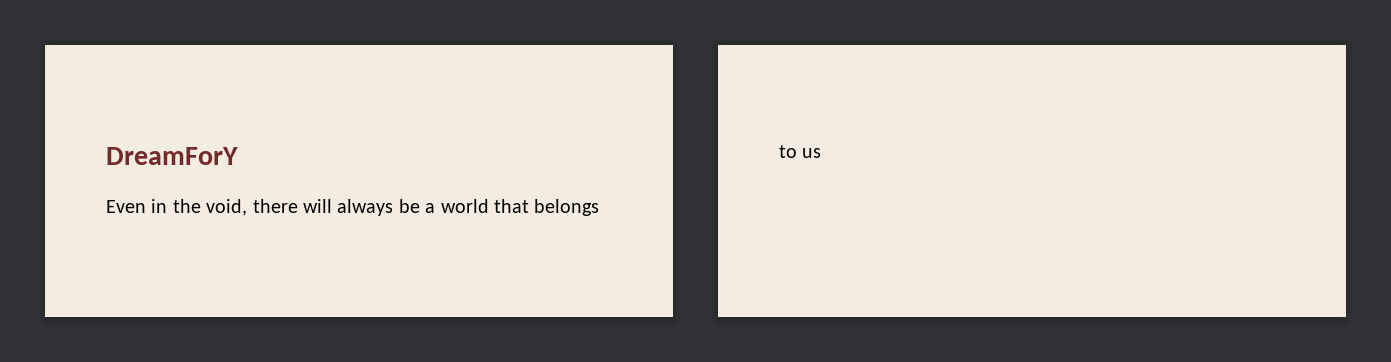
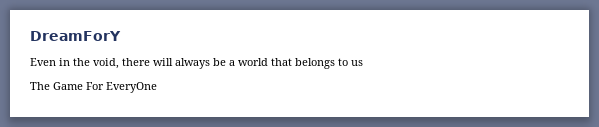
+ The Game For EveryOne

